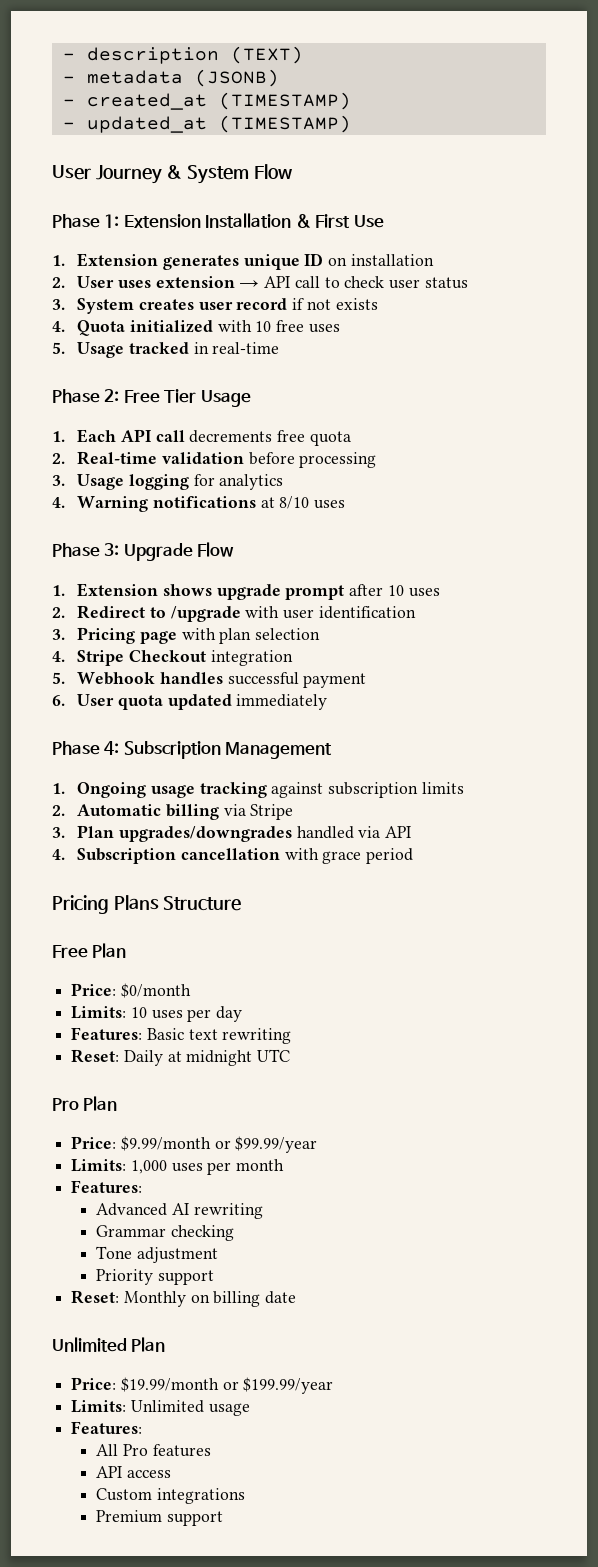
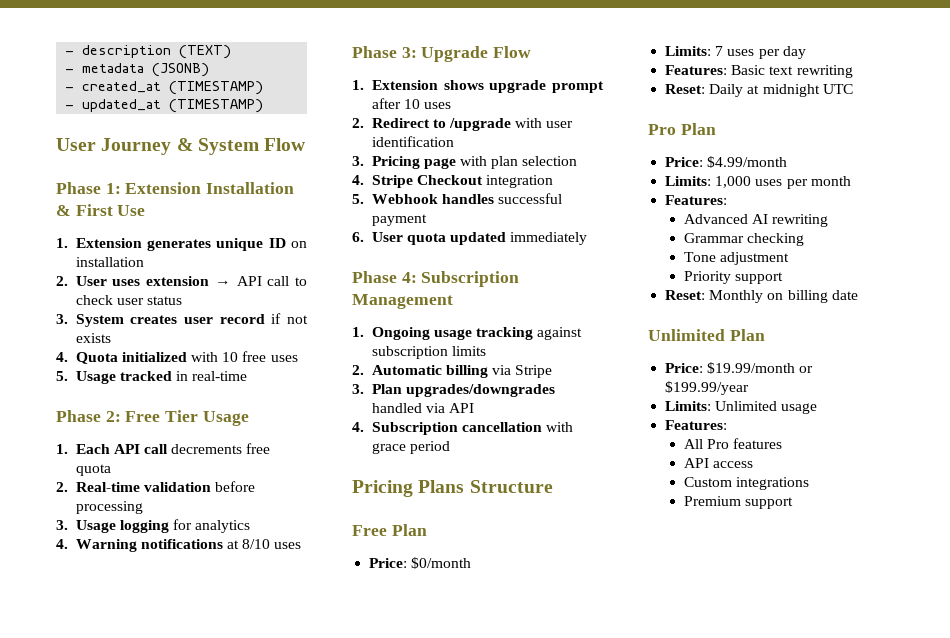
- Limits: 10 uses per day
+ Limits: 7 uses per day
- Price: $9.99/month or $99.99/year
+ Price: $4.99/month

